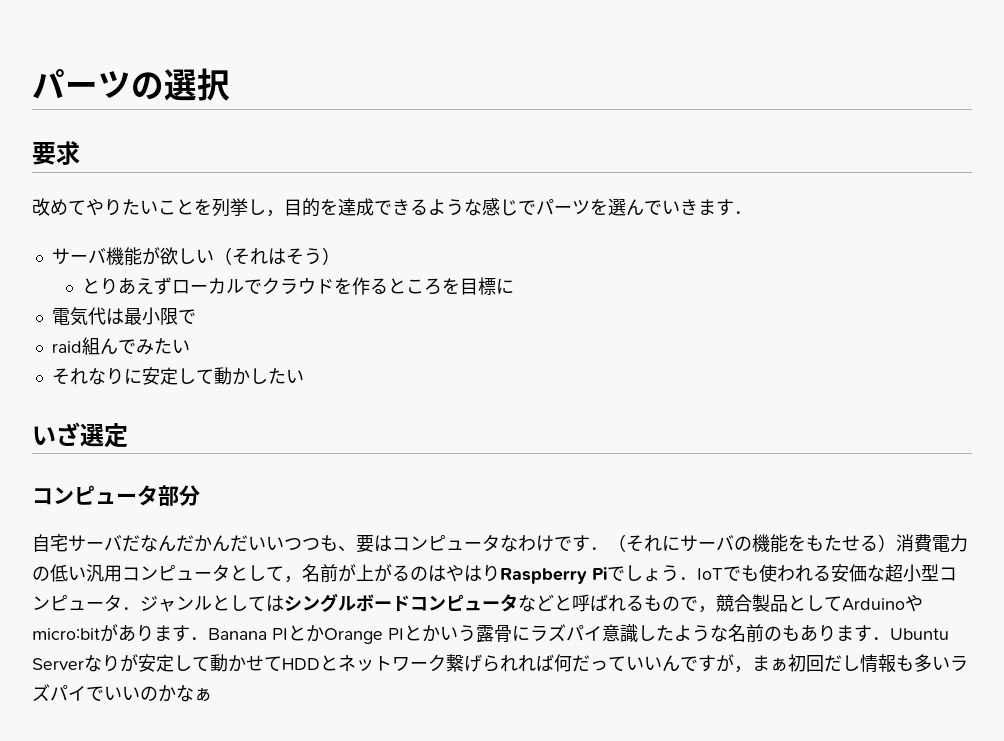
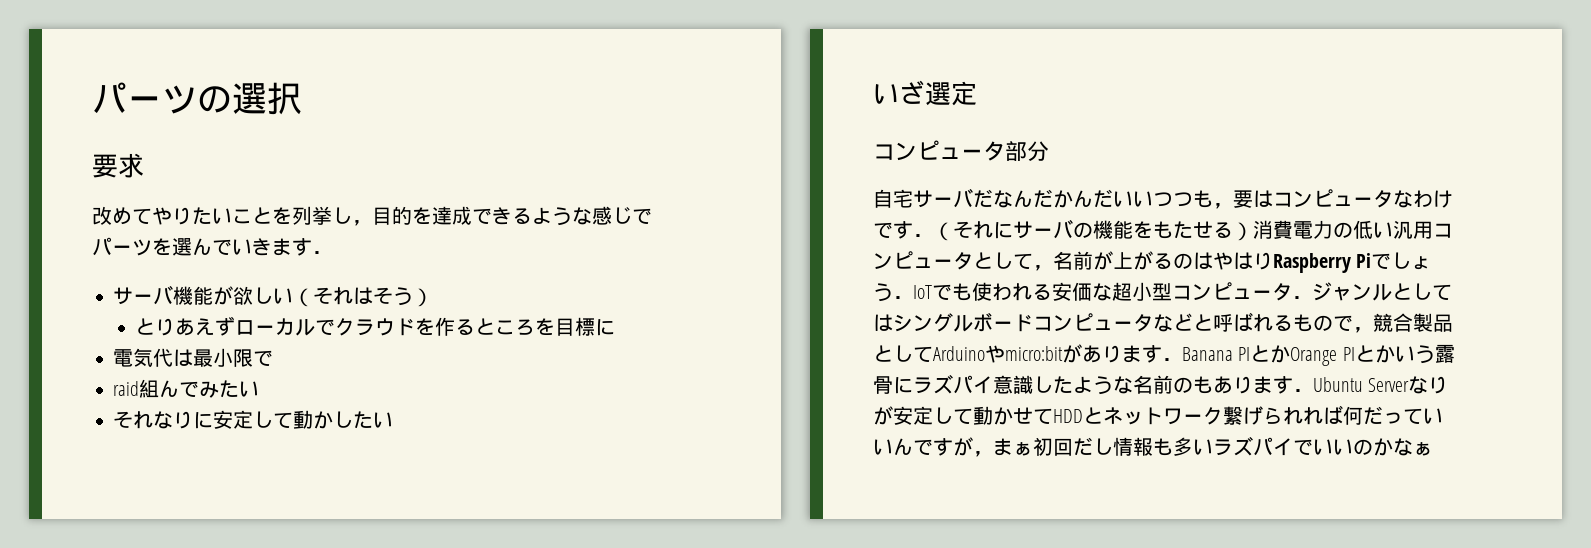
- 自宅サーバだなんだかんだいいつつも、要はコンピュータなわけです．（それにサーバの機能をもたせる）消費電力の低い汎用コンピュータとして，名前が上がるのはやはりRaspberry Piでしょう．IoTでも使われる安価な超小型コンピュータ．ジャンルとしてはシングルボードコンピュータなどと呼ばれるもので，競合製品としてArduinoやmicro:bitがあります．Banana PIとかOrange PIとかいう露骨にラズパイ意識したような名前のもあります．Ubuntu Serverなりが安定して動かせてHDDとネットワーク繋げられれば何だっていいんですが，まぁ初回だし情報も多いラズパイでいいのかなぁ
+ 自宅サーバだなんだかんだいいつつも，要はコンピュータなわけです．（それにサーバの機能をもたせる）消費電力の低い汎用コンピュータとして，名前が上がるのはやはりRaspberry Piでしょう．IoTでも使われる安価な超小型コンピュータ．ジャンルとしてはシングルボードコンピュータなどと呼ばれるもので，競合製品としてArduinoやmicro:bitがあります．Banana PIとかOrange PIとかいう露骨にラズパイ意識したような名前のもあります．Ubuntu Serverなりが安定して動かせてHDDとネットワーク繋げられれば何だっていいんですが，まぁ初回だし情報も多いラズパイでいいのかなぁ

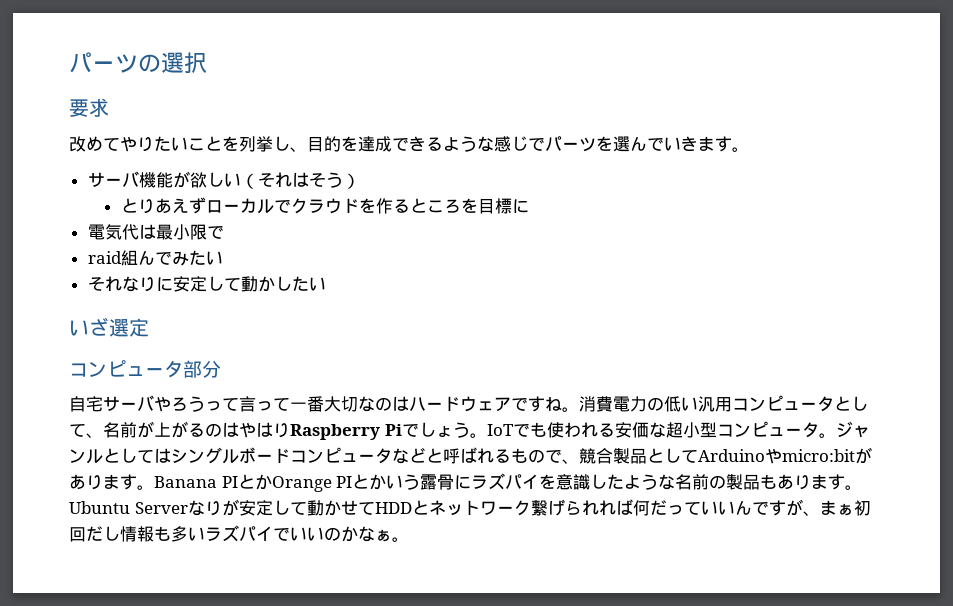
- 改めてやりたいことを列挙し，目的を達成できるような感じでパーツを選んでいきます．
+ 改めてやりたいことを列挙し、目的を達成できるような感じでパーツを選んでいきます。
- 自宅サーバだなんだかんだいいつつも，要はコンピュータなわけです．（それにサーバの機能をもたせる）消費電力の低い汎用コンピュータとして，名前が上がるのはやはりRaspberry Piでしょう．IoTでも使われる安価な超小型コンピュータ．ジャンルとしてはシングルボードコンピュータなどと呼ばれるもので，競合製品としてArduinoやmicro:bitがあります．Banana PIとかOrange PIとかいう露骨にラズパイ意識したような名前のもあります．Ubuntu Serverなりが安定して動かせてHDDとネットワーク繋げられれば何だっていいんですが，まぁ初回だし情報も多いラズパイでいいのかなぁ
+ 自宅サーバやろうって言って一番大切なのはハードウェアですね。消費電力の低い汎用コンピュータとして、名前が上がるのはやはりRaspberry Piでしょう。IoTでも使われる安価な超小型コンピュータ。ジャンルとしてはシングルボードコンピュータなどと呼ばれるもので、競合製品としてArduinoやmicro:bitがあります。Banana PIとかOrange PIとかいう露骨にラズパイを意識したような名前の製品もあります。Ubuntu Serverなりが安定して動かせてHDDとネットワーク繋げられれば何だっていいんですが、まぁ初回だし情報も多いラズパイでいいのかなぁ。

